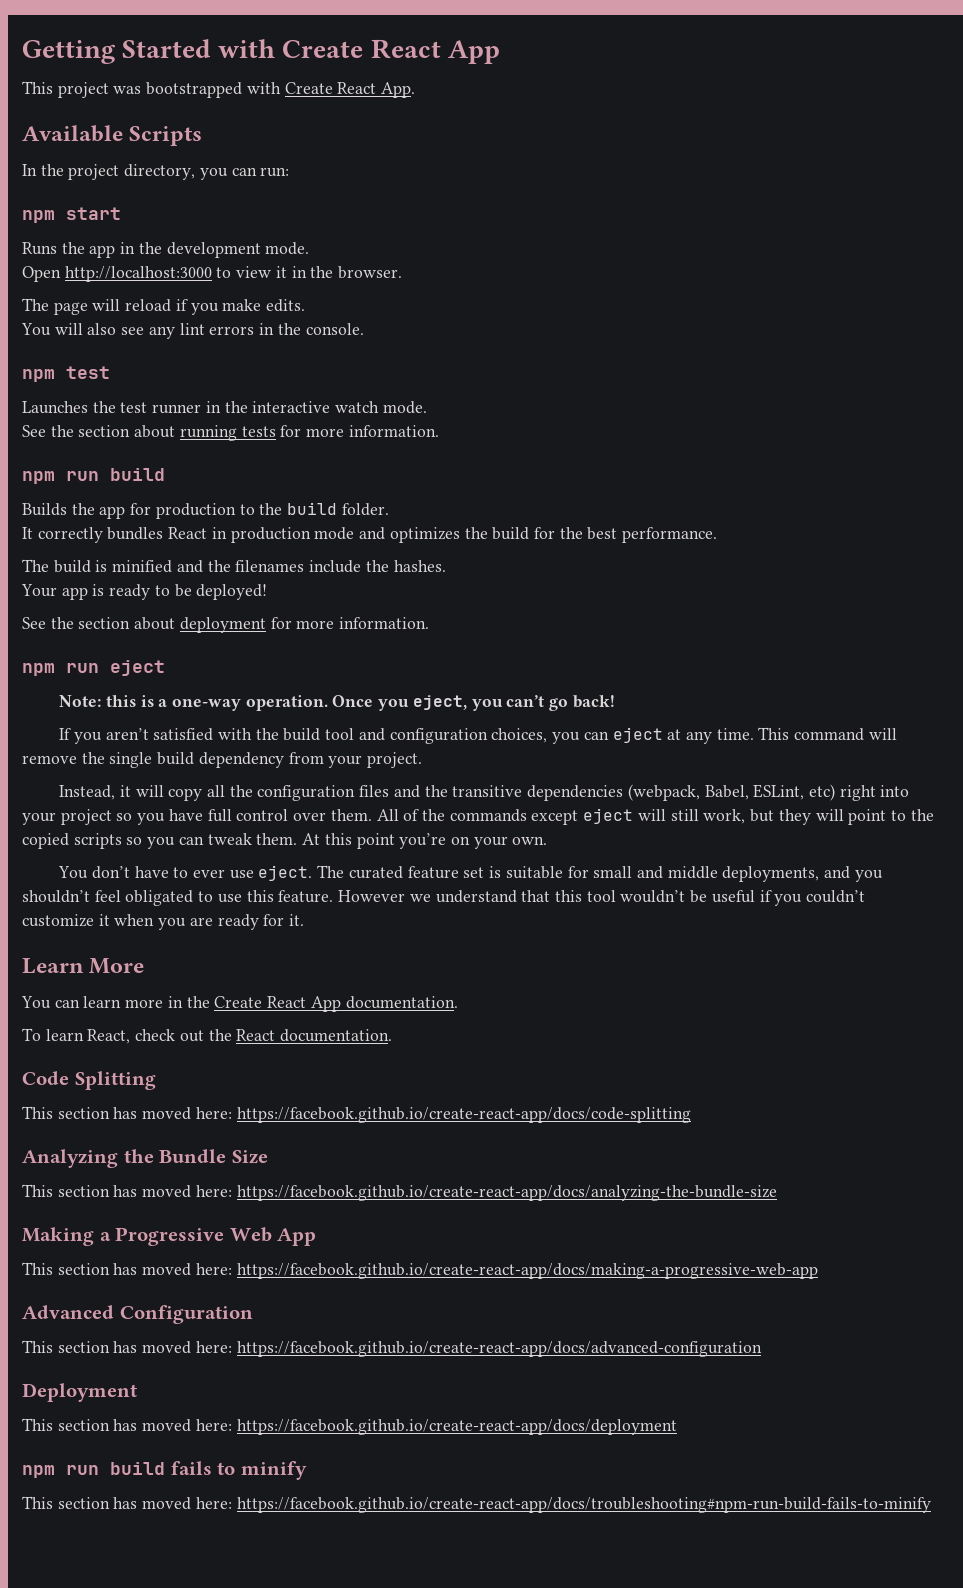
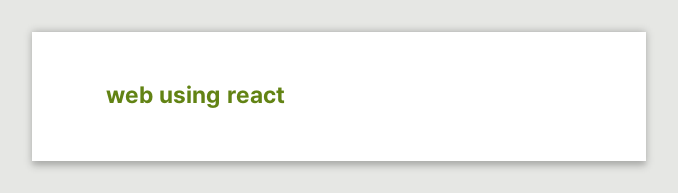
- Getting Started with Create React App
- This project was bootstrapped with Create React App.
- Available Scripts
- In the project directory, you can run:
- npm start
- Runs the app in the development mode.
- Open http://localhost:3000 to view it in the browser.
- The page will reload if you make edits.
- You will also see any lint errors in the console.
- npm test
- Launches the test runner in the interactive watch mode.
- See the section about running tests for more information.
- npm run build
- Builds the app for production to the build folder.
- It correctly bundles React in production mode and optimizes the build for the best performance.
- The build is minified and the filenames include the hashes.
- Your app is ready to be deployed!
- See the section about deployment for more information.
- npm run eject
- Note: this is a one-way operation. Once you eject, you can’t go back!
- If you aren’t satisfied with the build tool and configuration choices, you can eject at any time. This command will remove the single build dependency from your project.
- Instead, it will copy all the configuration files and the transitive dependencies (webpack, Babel, ESLint, etc) right into your project so you have full control over them. All of the commands except eject will still work, but they will point to the copied scripts so you can tweak them. At this point you’re on your own.
- You don’t have to ever use eject. The curated feature set is suitable for small and middle deployments, and you shouldn’t feel obligated to use this feature. However we understand that this tool wouldn’t be useful if you couldn’t customize it when you are ready for it.
- Learn More
- You can learn more in the Create React App documentation.
- To learn React, check out the React documentation.
- Code Splitting
- This section has moved here: https://facebook.github.io/create-react-app/docs/code-splitting
- Analyzing the Bundle Size
- This section has moved here: https://facebook.github.io/create-react-app/docs/analyzing-the-bundle-size
- Making a Progressive Web App
- This section has moved here: https://facebook.github.io/create-react-app/docs/making-a-progressive-web-app
- Advanced Configuration
- This section has moved here: https://facebook.github.io/create-react-app/docs/advanced-configuration
- Deployment
- This section has moved here: https://facebook.github.io/create-react-app/docs/deployment
- npm run build fails to minify
- This section has moved here: https://facebook.github.io/create-react-app/docs/troubleshooting#npm-run-build-fails-to-minify
+ web using react

